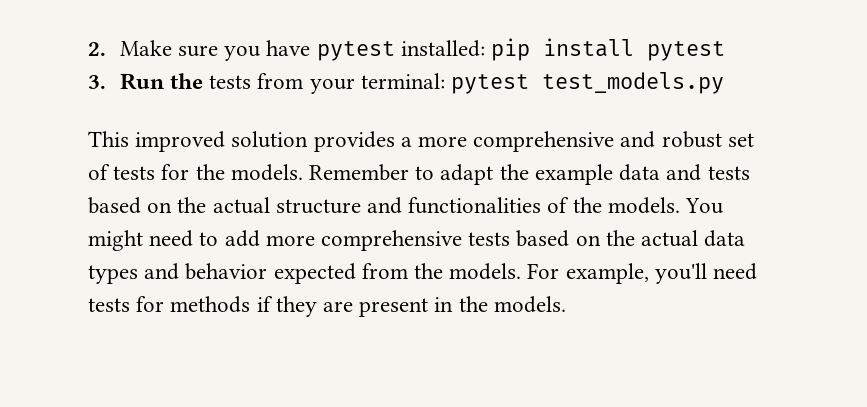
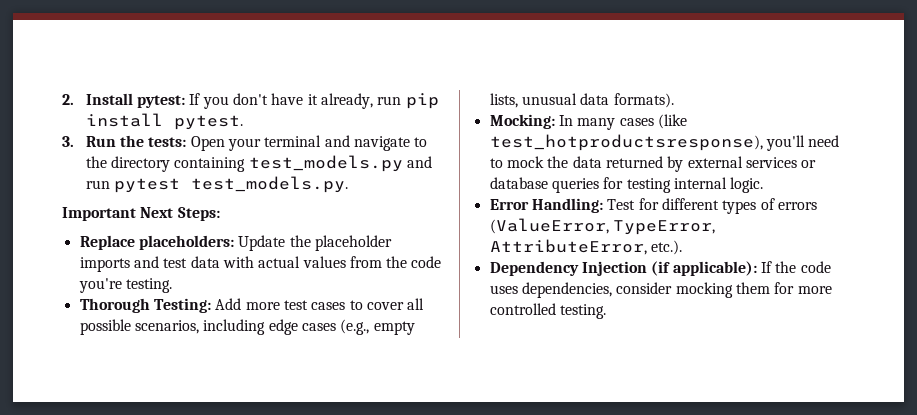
- 2. Make sure you have pytest installed: pip install pytest
+ 2. Install pytest: If you don't have it already, run pip install pytest.
- 3. Run the tests from your terminal: pytest test_models.py
- This improved solution provides a more comprehensive and robust set of tests for the models. Remember to adapt the example data and tests based on the actual structure and functionalities of the models. You might need to add more comprehensive tests based on the actual data types and behavior expected from the models. For example, you'll need tests for methods if they are present in the models.
+ 3. Run the tests: Open your terminal and navigate to the directory containing test_models.py and run pytest test_models.py.
+ Important Next Steps:
+ Replace placeholders: Update the placeholder imports and test data with actual values from the code you're testing.
+ Thorough Testing: Add more test cases to cover all possible scenarios, including edge cases (e.g., empty lists, unusual data formats).
+ Mocking: In many cases (like test_hotproductsresponse), you'll need to mock the data returned by external services or database queries for testing internal logic.
+ Error Handling: Test for different types of errors (ValueError, TypeError, AttributeError, etc.).
+ Dependency Injection (if applicable): If the code uses dependencies, consider mocking them for more controlled testing.

